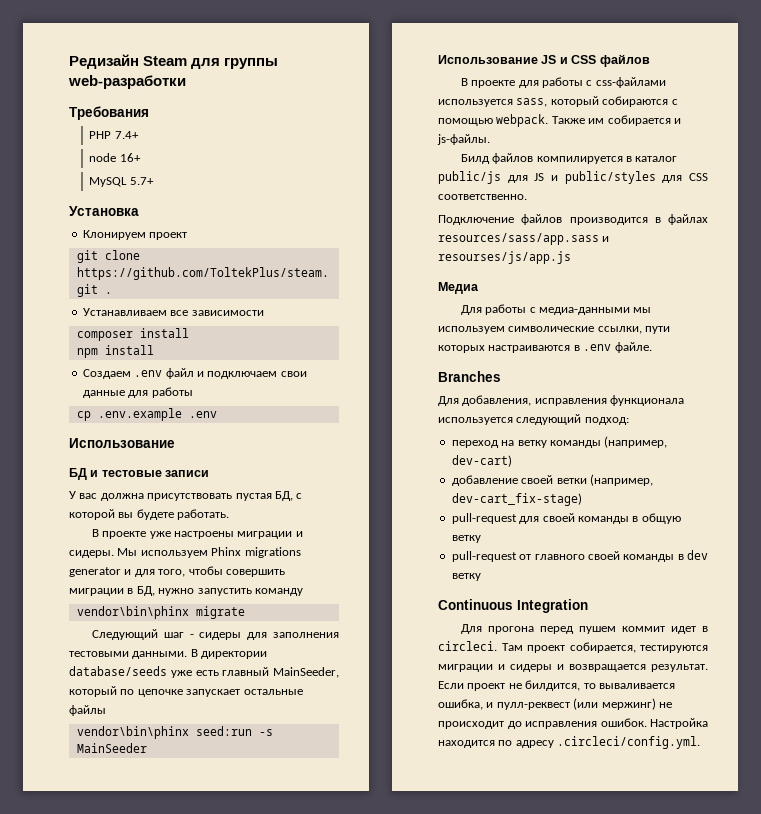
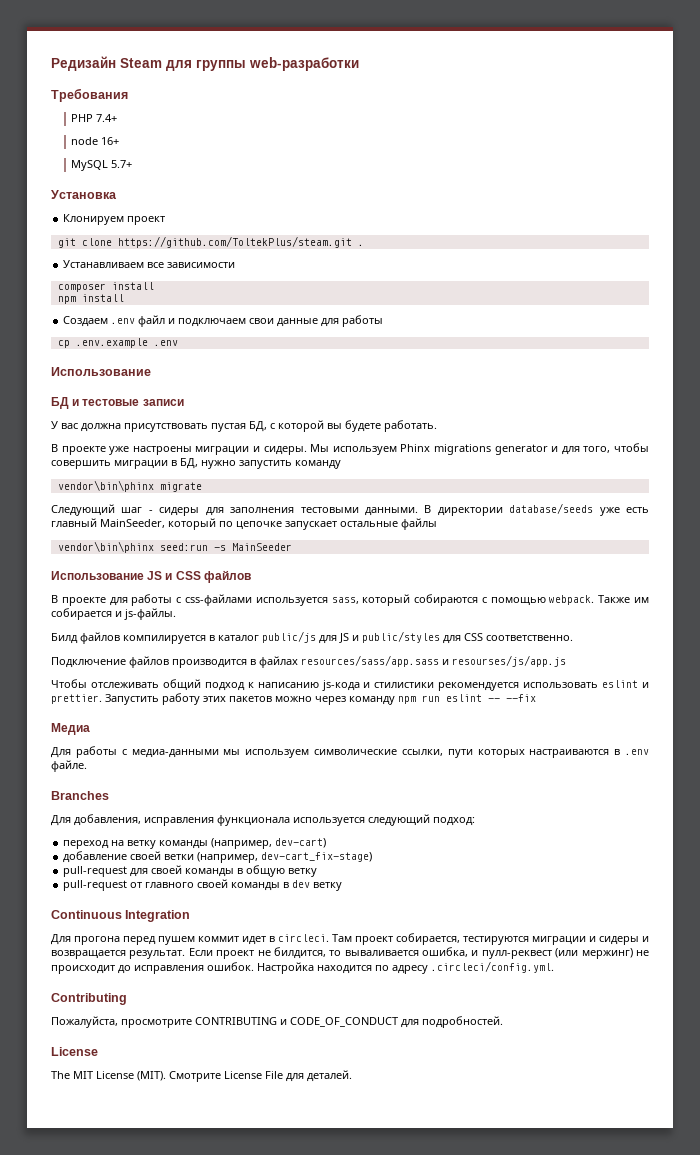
+ Чтобы отслеживать общий подход к написанию js-кода и стилистики рекомендуется использовать eslint и prettier. Запустить работу этих пакетов можно через команду npm run eslint -- --fix
+ Contributing
+ Пожалуйста, просмотрите CONTRIBUTING и CODE_OF_CONDUCT для подробностей.
+ License
+ The MIT License (MIT). Смотрите License File для деталей.

